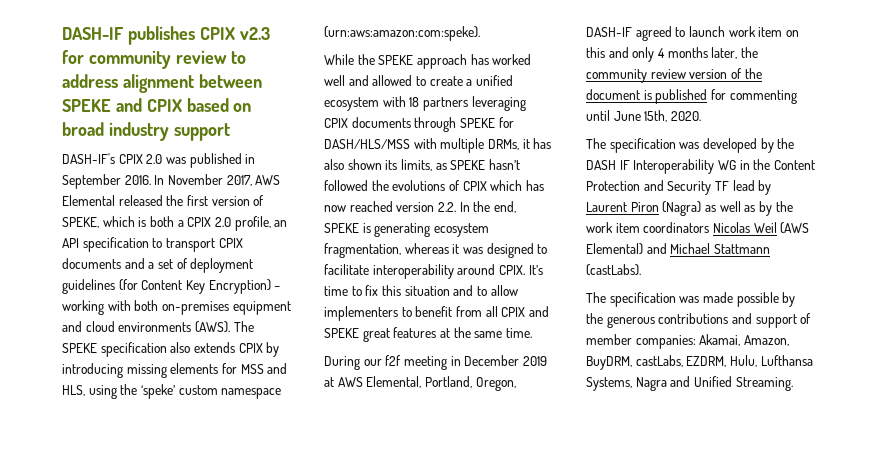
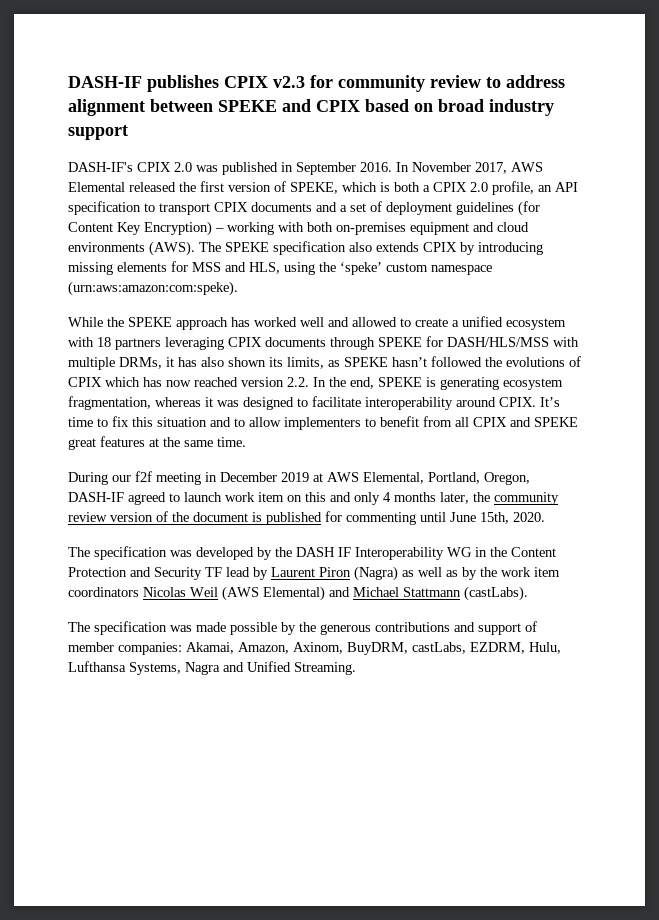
- The specification was made possible by the generous contributions and support of member companies: Akamai, Amazon, BuyDRM, castLabs, EZDRM, Hulu, Lufthansa Systems, Nagra and Unified Streaming.
+ The specification was made possible by the generous contributions and support of member companies: Akamai, Amazon, Axinom, BuyDRM, castLabs, EZDRM, Hulu, Lufthansa Systems, Nagra and Unified Streaming.

